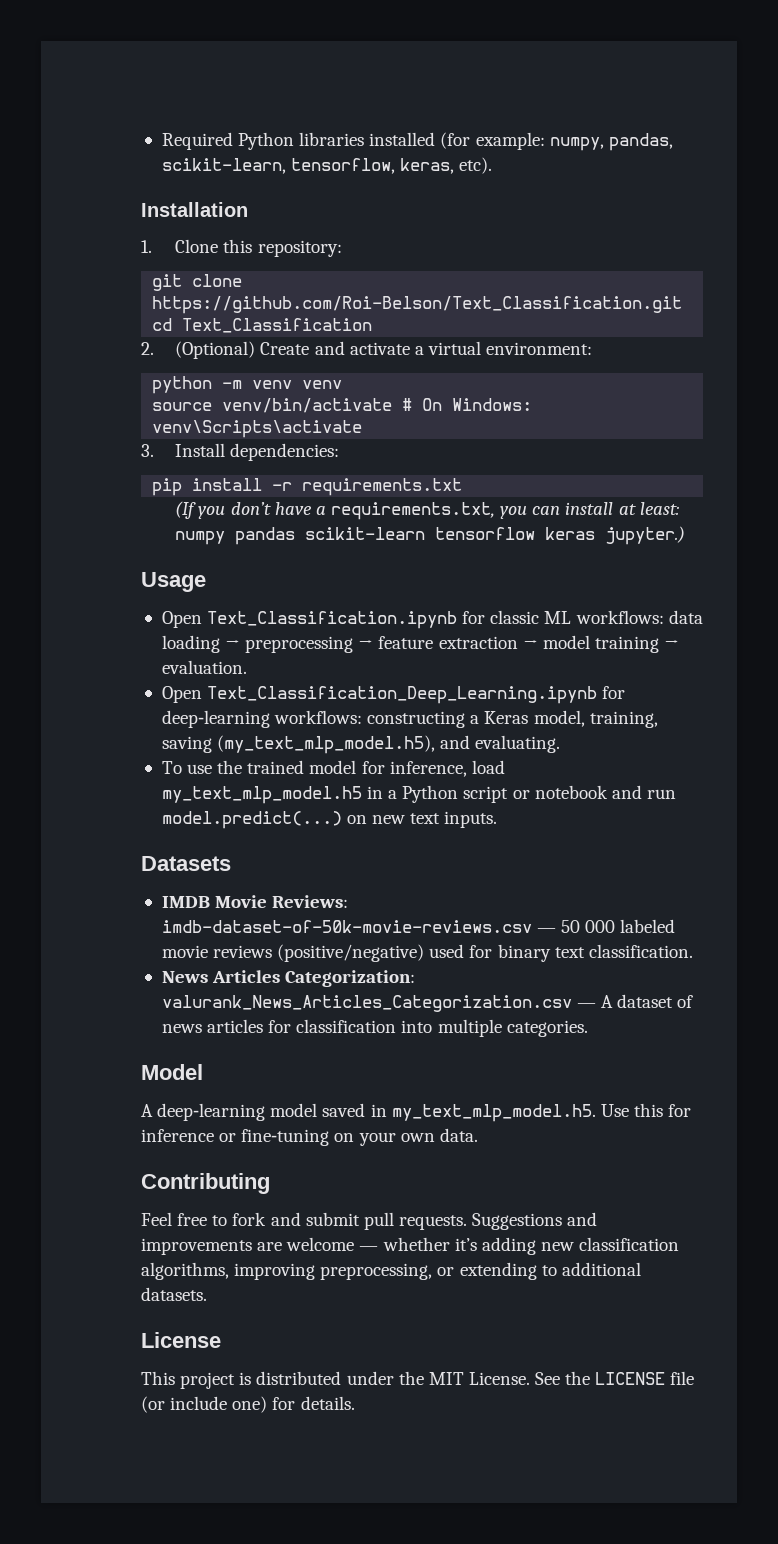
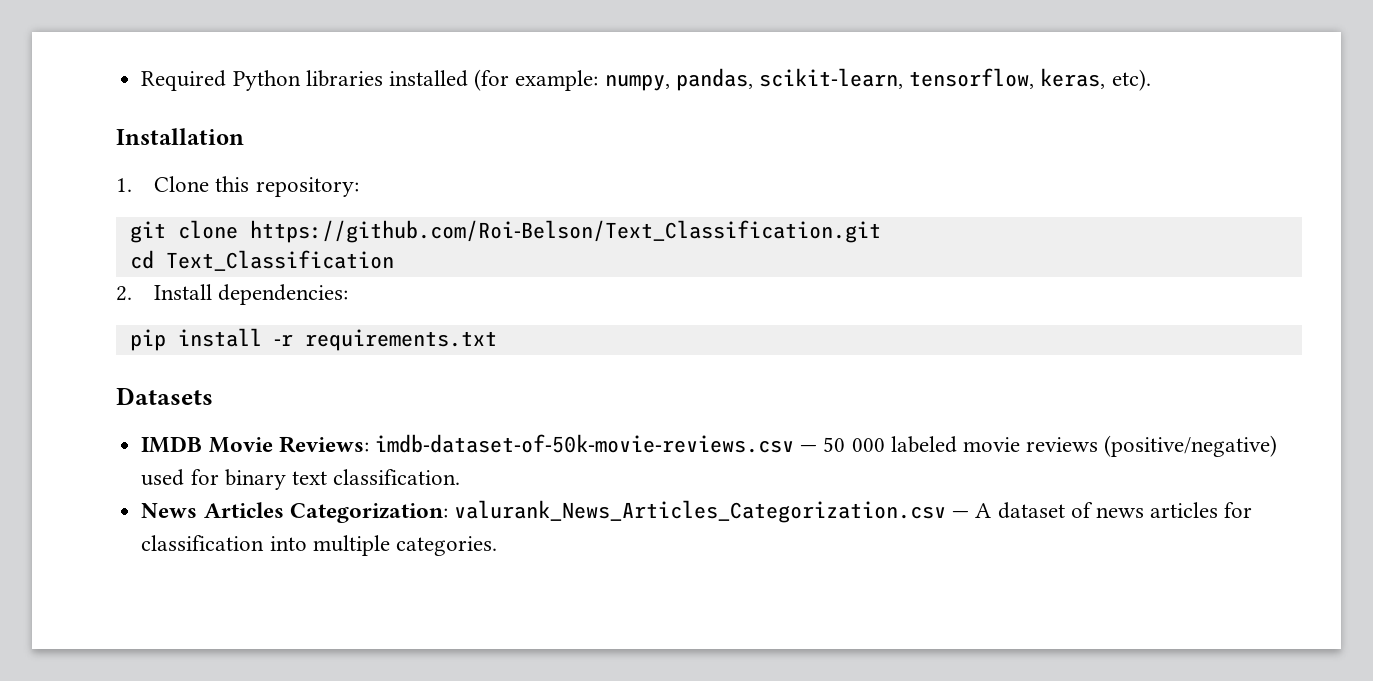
- 2. (Optional) Create and activate a virtual environment:
- python ‑m venv venv
- source venv/bin/activate # On Windows: venv\Scripts\activate
- 3. Install dependencies:
+ 2. Install dependencies:
- (If you don’t have a requirements.txt, you can install at least: numpy pandas scikit‑learn tensorflow keras jupyter.)
- Usage
- Open Text_Classification.ipynb for classic ML workflows: data loading → preprocessing → feature extraction → model training → evaluation.
- Open Text_Classification_Deep_Learning.ipynb for deep‑learning workflows: constructing a Keras model, training, saving (my_text_mlp_model.h5), and evaluating.
- To use the trained model for inference, load my_text_mlp_model.h5 in a Python script or notebook and run model.predict(...) on new text inputs.
- Model
- A deep‑learning model saved in my_text_mlp_model.h5. Use this for inference or fine‑tuning on your own data.
- Contributing
- Feel free to fork and submit pull requests. Suggestions and improvements are welcome — whether it’s adding new classification algorithms, improving preprocessing, or extending to additional datasets.
- License
- This project is distributed under the MIT License. See the LICENSE file (or include one) for details.

